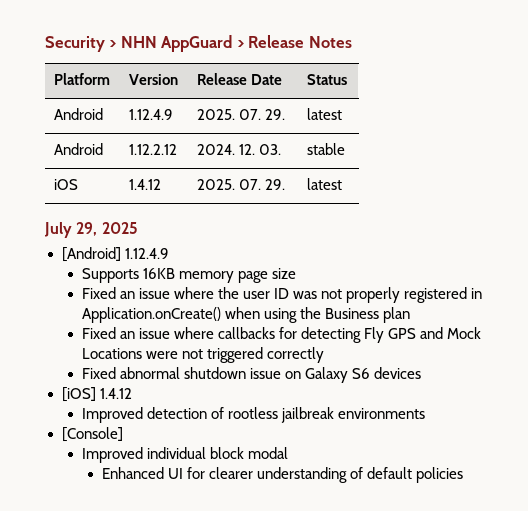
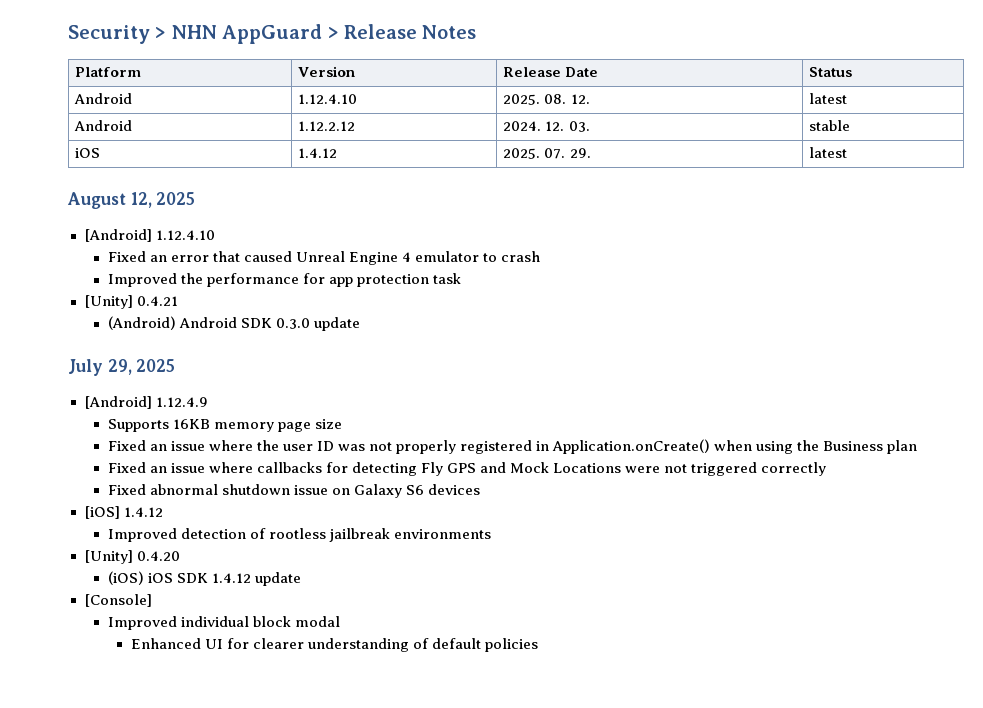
- Android | 1.12.4.9 | 2025. 07. 29. | latest
+ Android | 1.12.4.10 | 2025. 08. 12. | latest
+ August 12, 2025
+ [Android] 1.12.4.10
+ Fixed an error that caused Unreal Engine 4 emulator to crash
+ Improved the performance for app protection task
+ [Unity] 0.4.21
+ (Android) Android SDK 0.3.0 update
+ [Unity] 0.4.20
+ (iOS) iOS SDK 1.4.12 update

